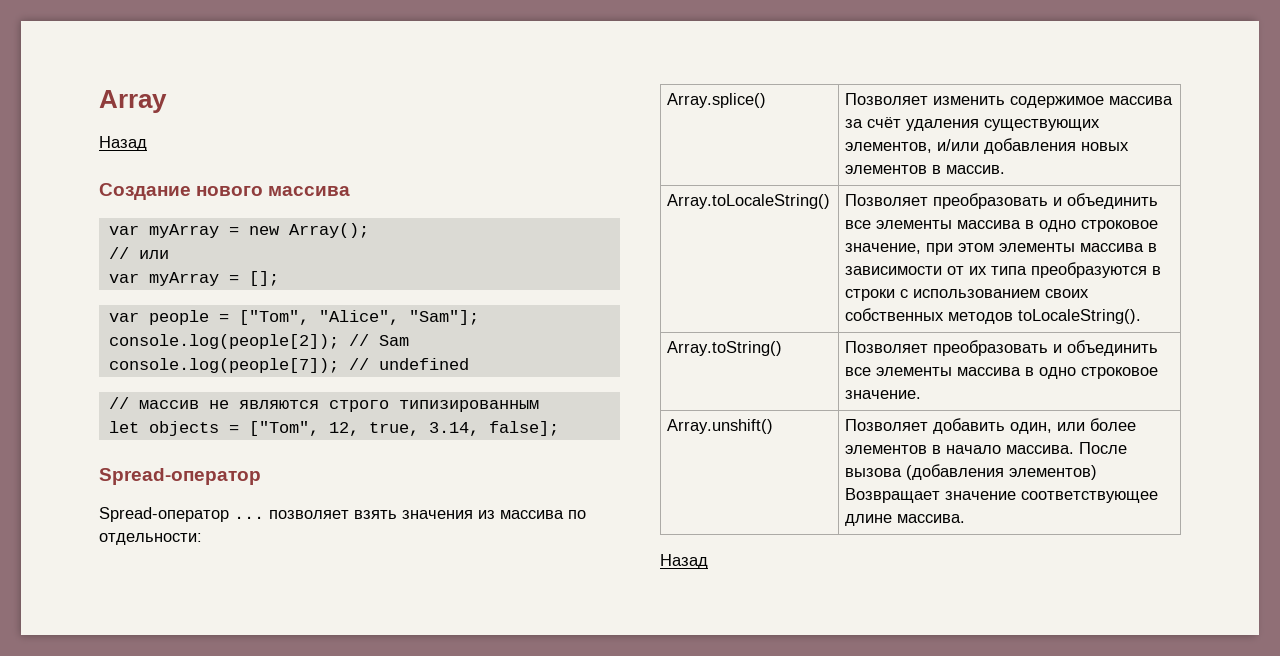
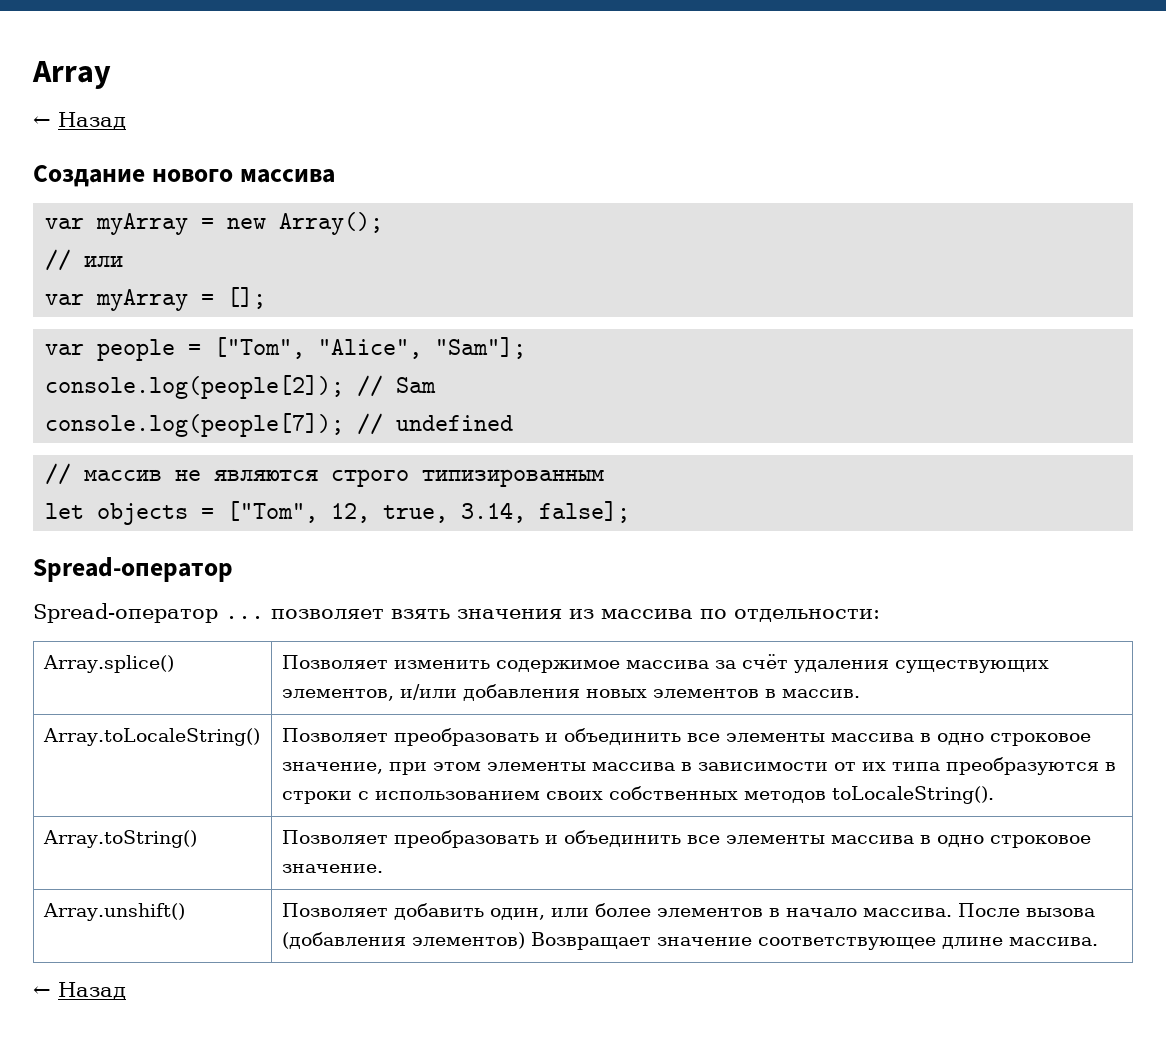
  Array
- Назад
+ ← Назад
  Array.unshift() | Позволяет добавить один, или более элементов в начало массива. После вызова (добавления элементов) Возвращает значение соответствующее длине массива.
- Назад
+ ← Назад

